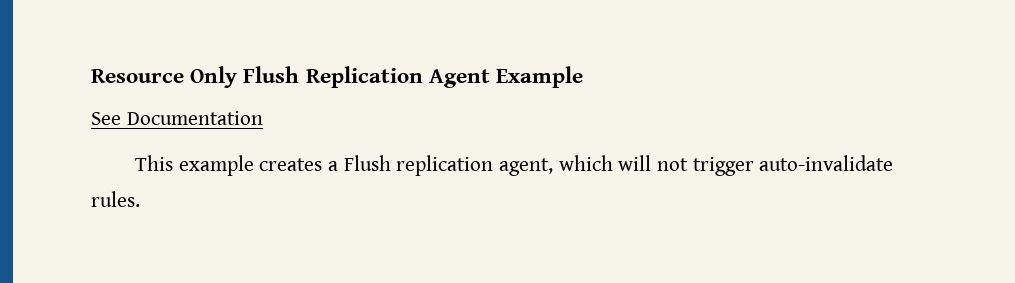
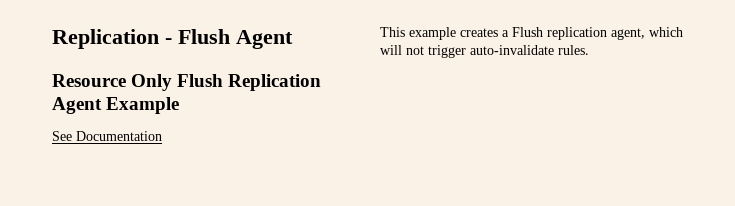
+ Replication - Flush Agent

